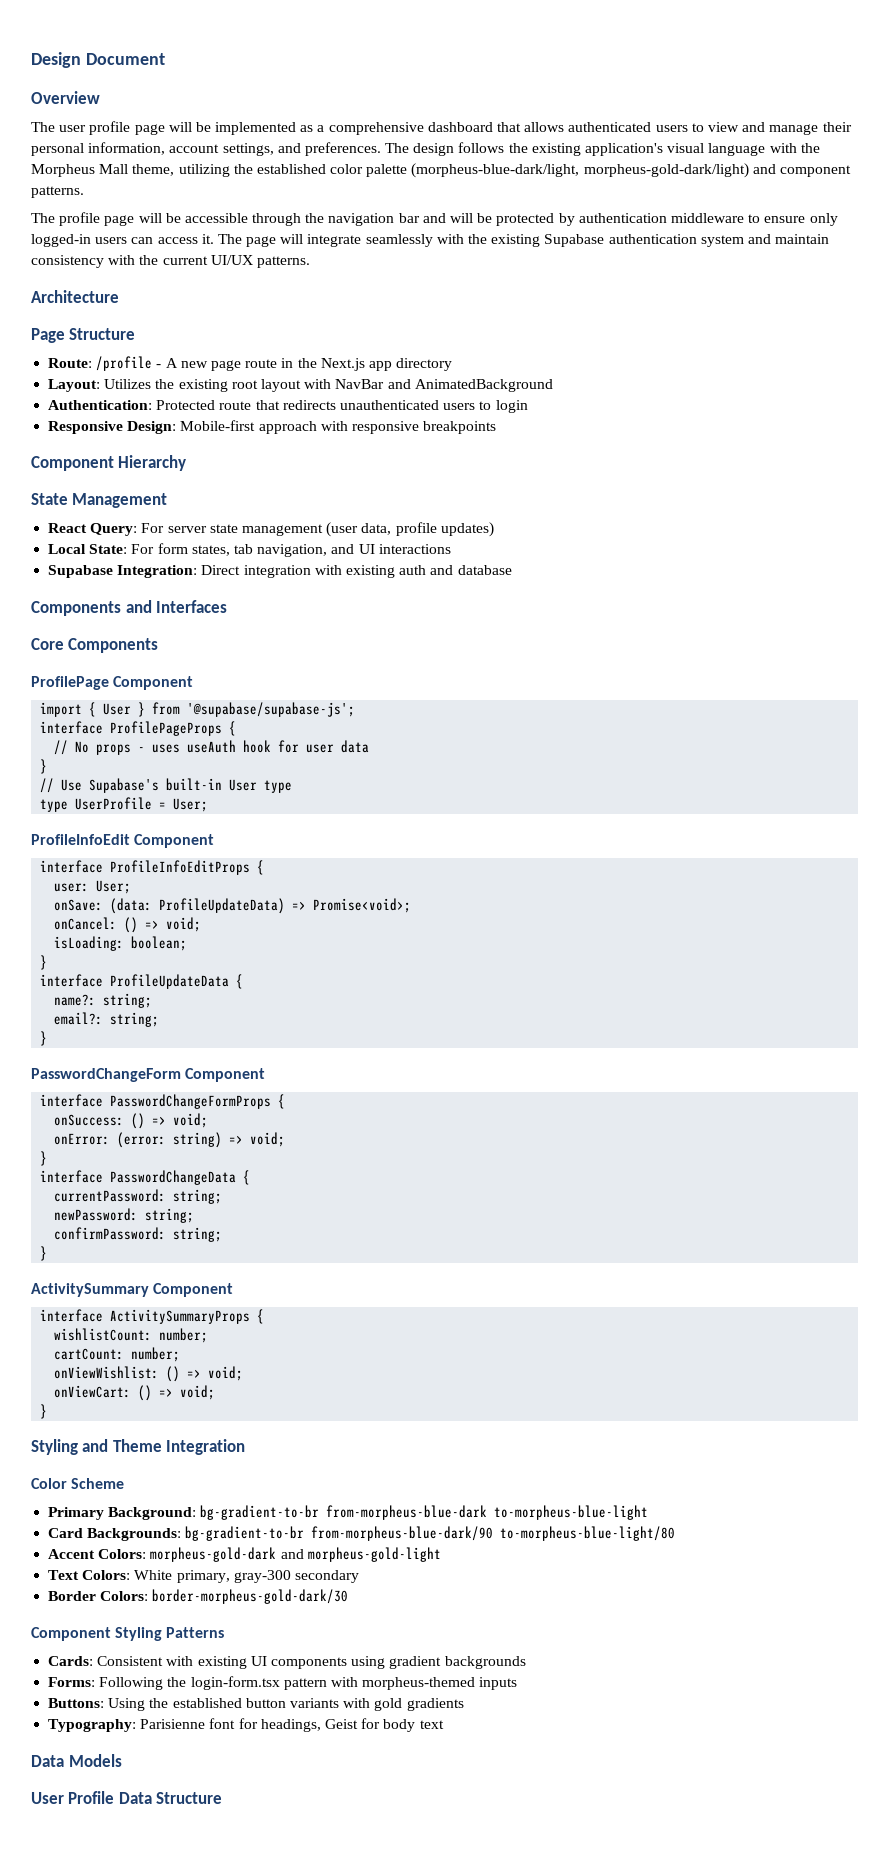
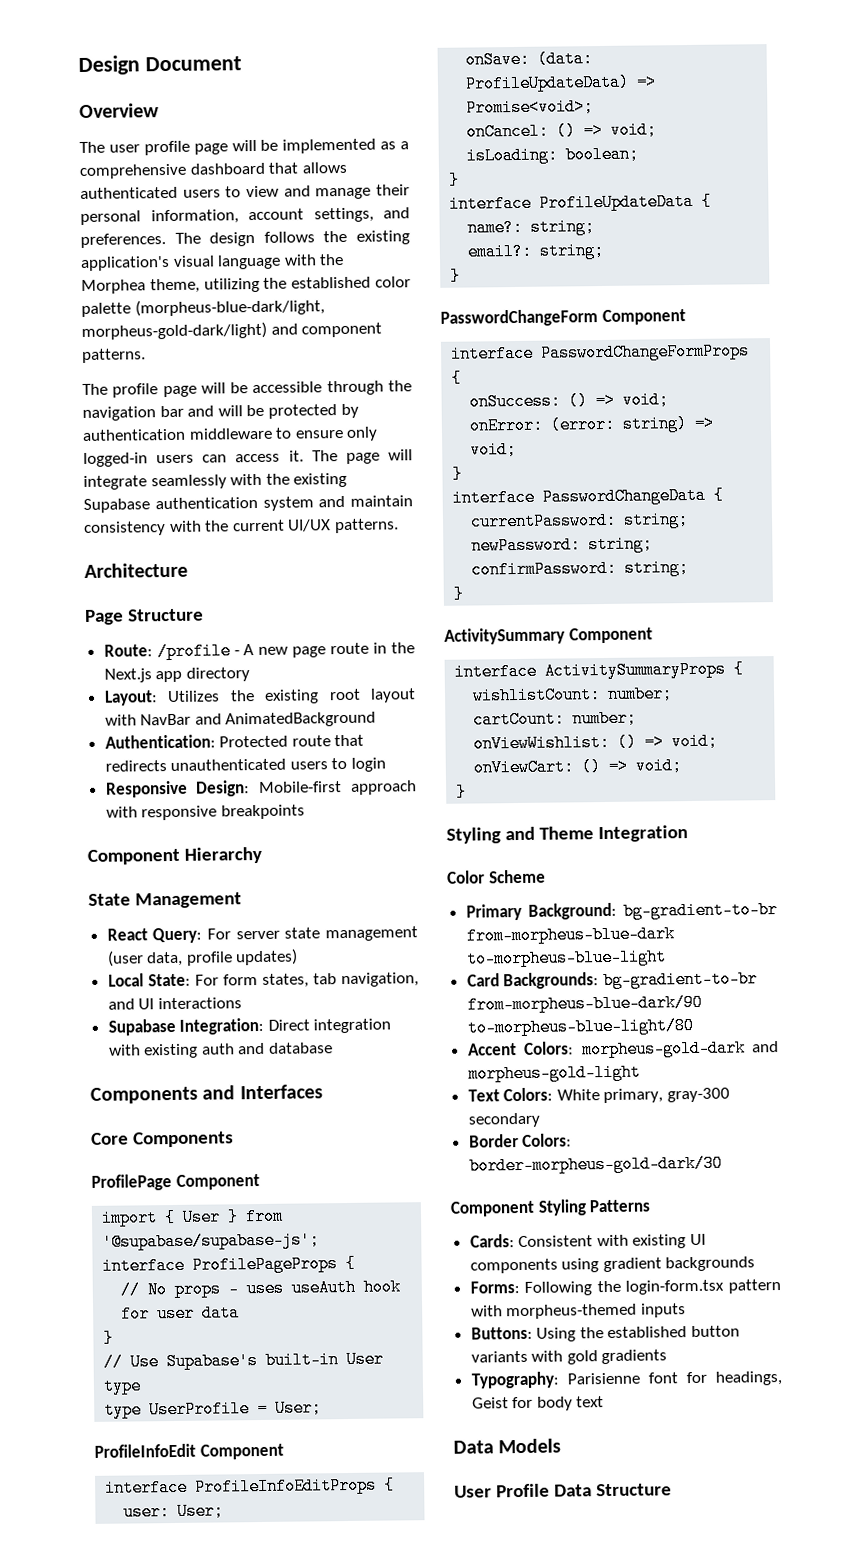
- The design follows the existing application's visual language with the Morpheus Mall theme, utilizing the established color palette (morpheus-blue-dark/light, morpheus-gold-dark/light) and component patterns.
+ The design follows the existing application's visual language with the Morphea theme, utilizing the established color palette (morpheus-blue-dark/light, morpheus-gold-dark/light) and component patterns.

